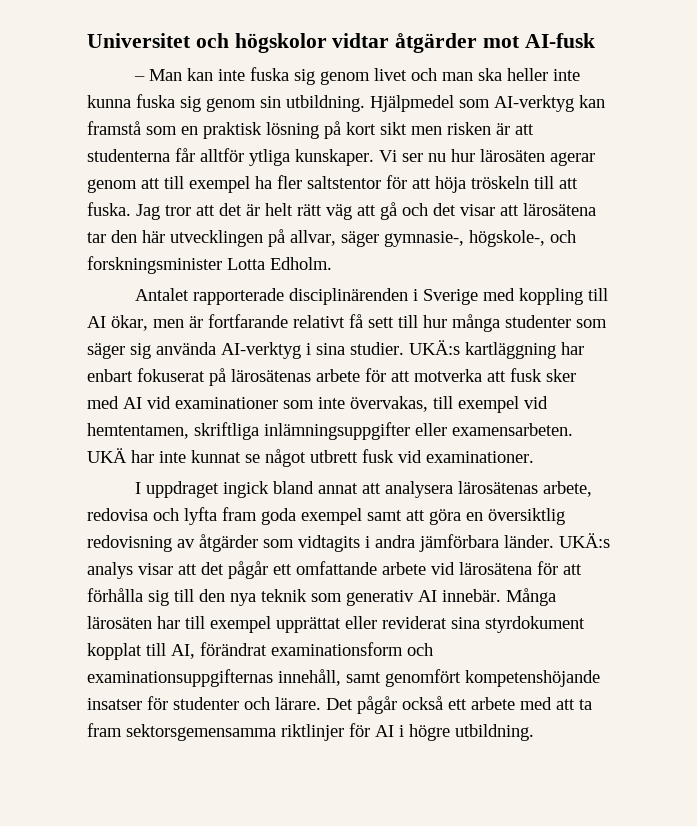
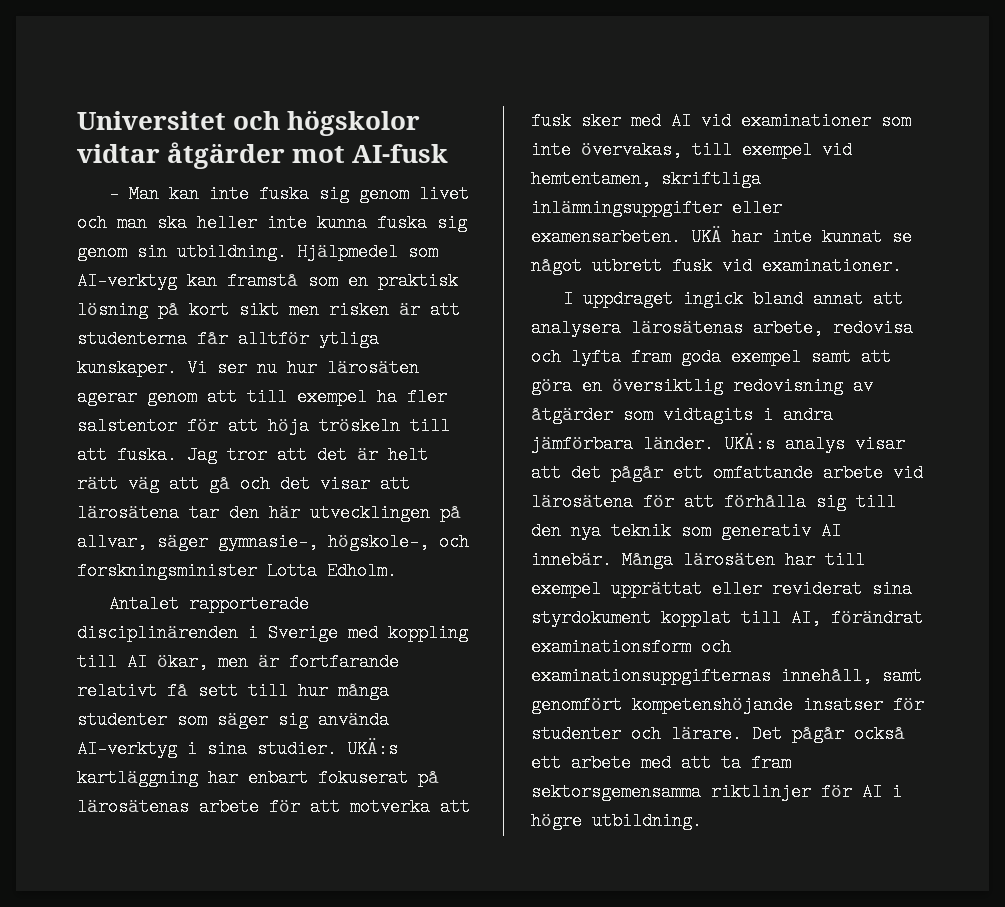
- Vi ser nu hur lärosäten agerar genom att till exempel ha fler saltstentor för att höja tröskeln till att fuska.
+ Vi ser nu hur lärosäten agerar genom att till exempel ha fler salstentor för att höja tröskeln till att fuska.

